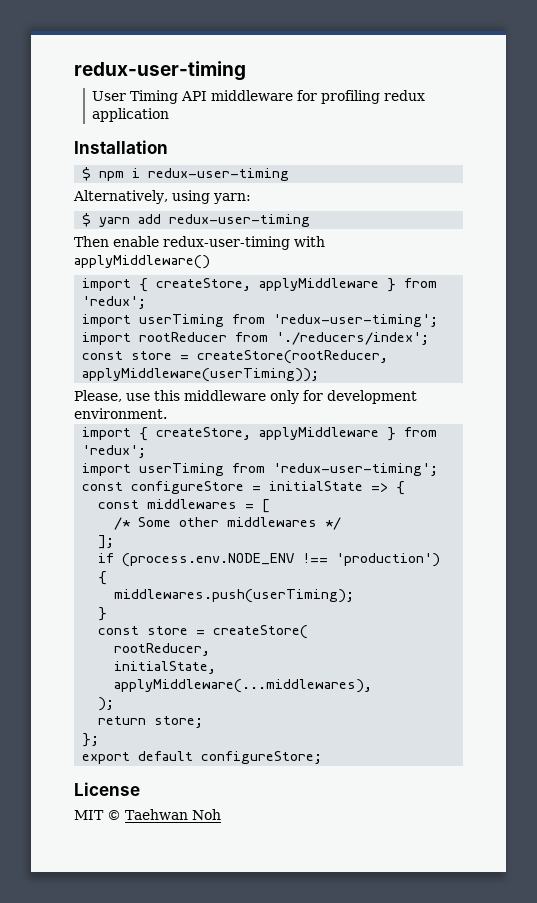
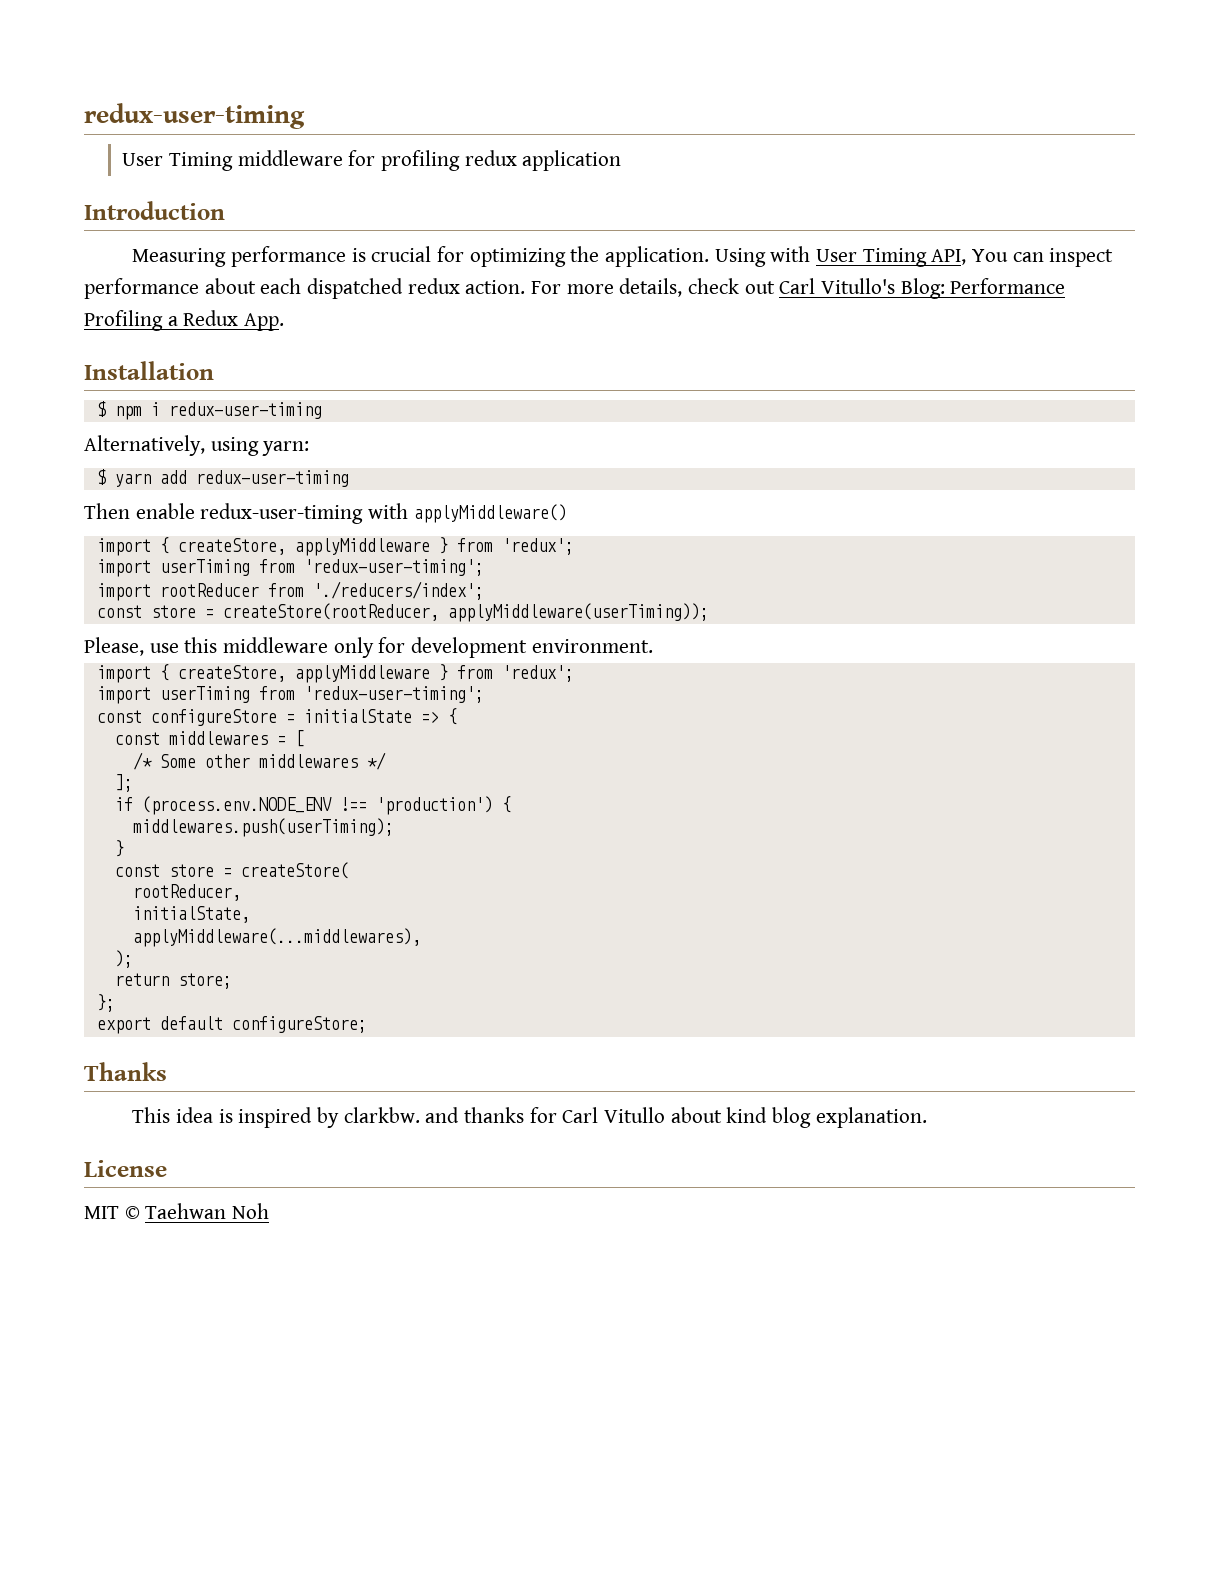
- User Timing API middleware for profiling redux application
+ User Timing middleware for profiling redux application
+ Introduction
+ Measuring performance is crucial for optimizing the application. Using with User Timing API, You can inspect performance about each dispatched redux action. For more details, check out Carl Vitullo's Blog: Performance Profiling a Redux App.
+ Thanks
+ This idea is inspired by clarkbw. and thanks for Carl Vitullo about kind blog explanation.

